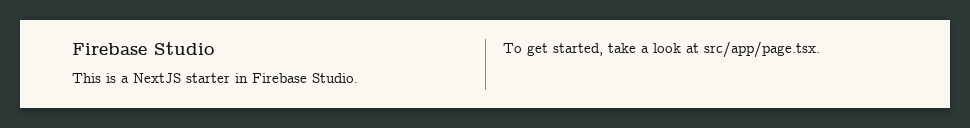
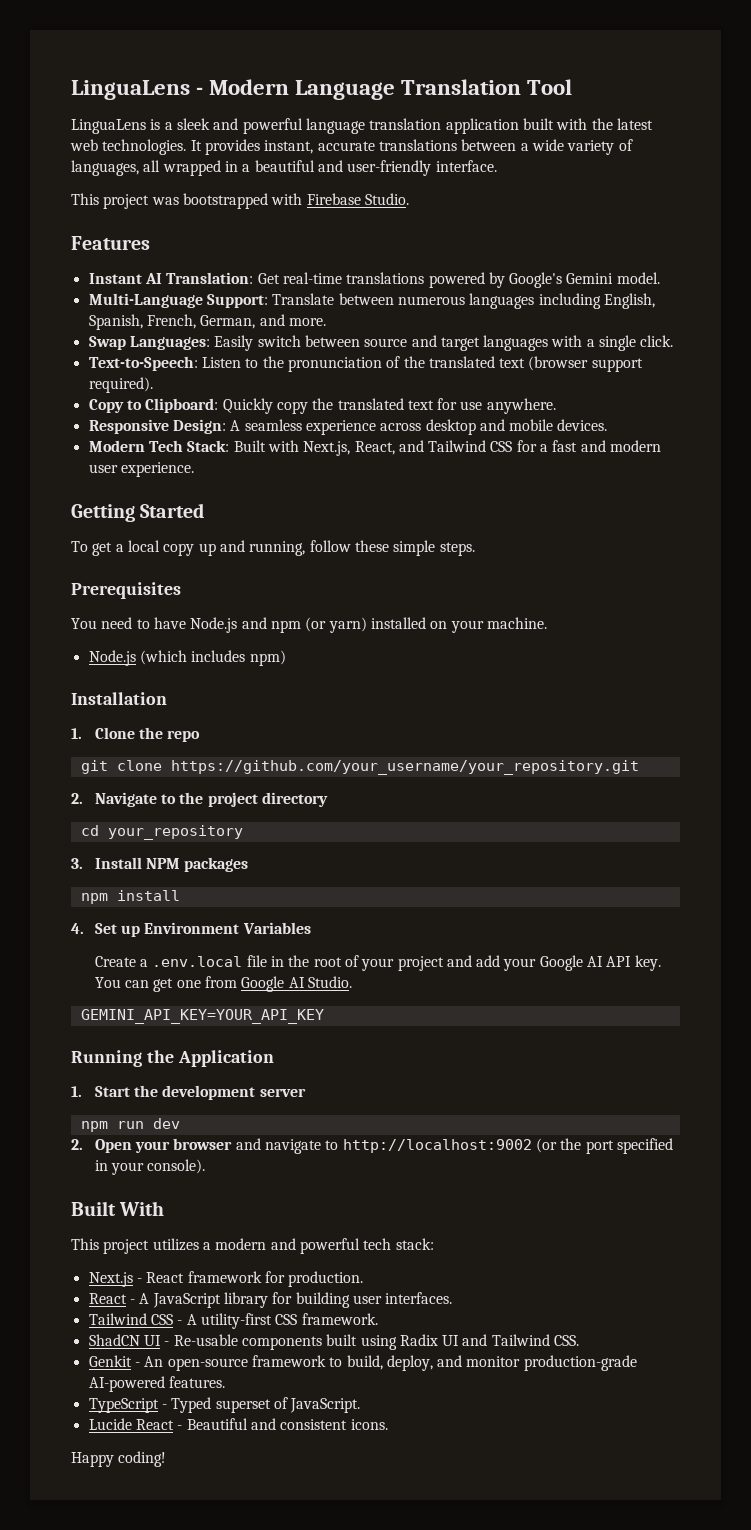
- Firebase Studio
- This is a NextJS starter in Firebase Studio.
- To get started, take a look at src/app/page.tsx.
+ LinguaLens - Modern Language Translation Tool
+ LinguaLens is a sleek and powerful language translation application built with the latest web technologies. It provides instant, accurate translations between a wide variety of languages, all wrapped in a beautiful and user-friendly interface.
+ This project was bootstrapped with Firebase Studio.
+ Features
+ Instant AI Translation: Get real-time translations powered by Google's Gemini model.
+ Multi-Language Support: Translate between numerous languages including English, Spanish, French, German, and more.
+ Swap Languages: Easily switch between source and target languages with a single click.
+ Text-to-Speech: Listen to the pronunciation of the translated text (browser support required).
+ Copy to Clipboard: Quickly copy the translated text for use anywhere.
+ Responsive Design: A seamless experience across desktop and mobile devices.
+ Modern Tech Stack: Built with Next.js, React, and Tailwind CSS for a fast and modern user experience.
+ Getting Started
+ To get a local copy up and running, follow these simple steps.
+ Prerequisites
+ You need to have Node.js and npm (or yarn) installed on your machine.
+ Node.js (which includes npm)
+ Installation
+ 1. Clone the repo
+ git clone https://github.com/your_username/your_repository.git
+ 2. Navigate to the project directory
+ cd your_repository
+ 3. Install NPM packages
+ npm install
+ 4. Set up Environment Variables
+ Create a .env.local file in the root of your project and add your Google AI API key. You can get one from Google AI Studio.
+ GEMINI_API_KEY=YOUR_API_KEY
+ Running the Application
+ 1. Start the development server
+ npm run dev
+ 2. Open your browser and navigate to http://localhost:9002 (or the port specified in your console).
+ Built With
+ This project utilizes a modern and powerful tech stack:
+ Next.js - React framework for production.
+ React - A JavaScript library for building user interfaces.
+ Tailwind CSS - A utility-first CSS framework.
+ ShadCN UI - Re-usable components built using Radix UI and Tailwind CSS.
+ Genkit - An open-source framework to build, deploy, and monitor production-grade AI-powered features.
+ TypeScript - Typed superset of JavaScript.
+ Lucide React - Beautiful and consistent icons.
+ Happy coding!

